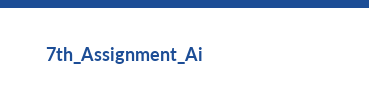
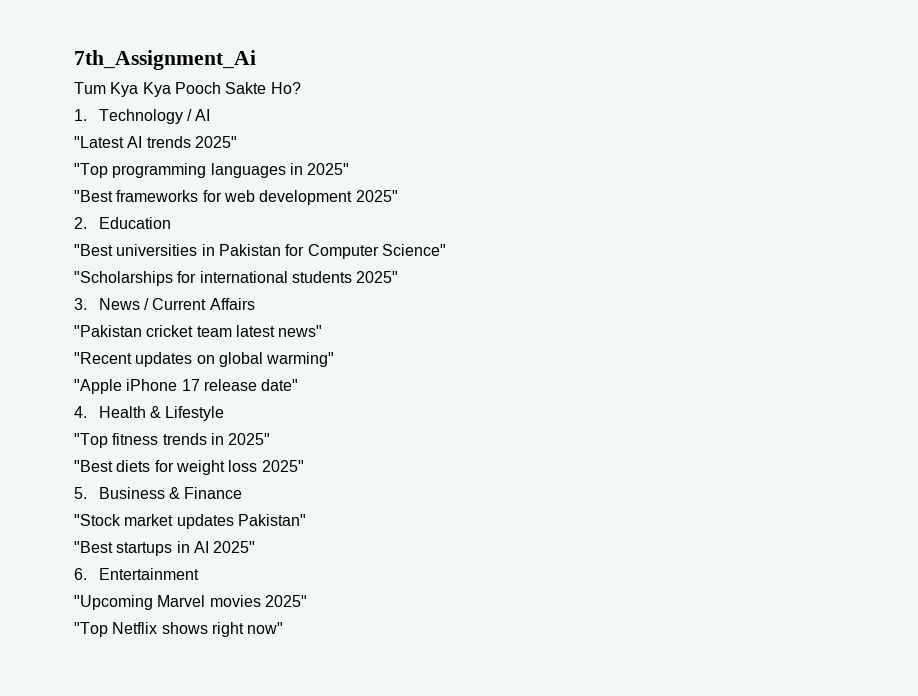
+ Tum Kya Kya Pooch Sakte Ho?
+ 1. Technology / AI
+ "Latest AI trends 2025"
+ "Top programming languages in 2025"
+ "Best frameworks for web development 2025"
+ 2. Education
+ "Best universities in Pakistan for Computer Science"
+ "Scholarships for international students 2025"
+ 3. News / Current Affairs
+ "Pakistan cricket team latest news"
+ "Recent updates on global warming"
+ "Apple iPhone 17 release date"
+ 4. Health & Lifestyle
+ "Top fitness trends in 2025"
+ "Best diets for weight loss 2025"
+ 5. Business & Finance
+ "Stock market updates Pakistan"
+ "Best startups in AI 2025"
+ 6. Entertainment
+ "Upcoming Marvel movies 2025"
+ "Top Netflix shows right now"

